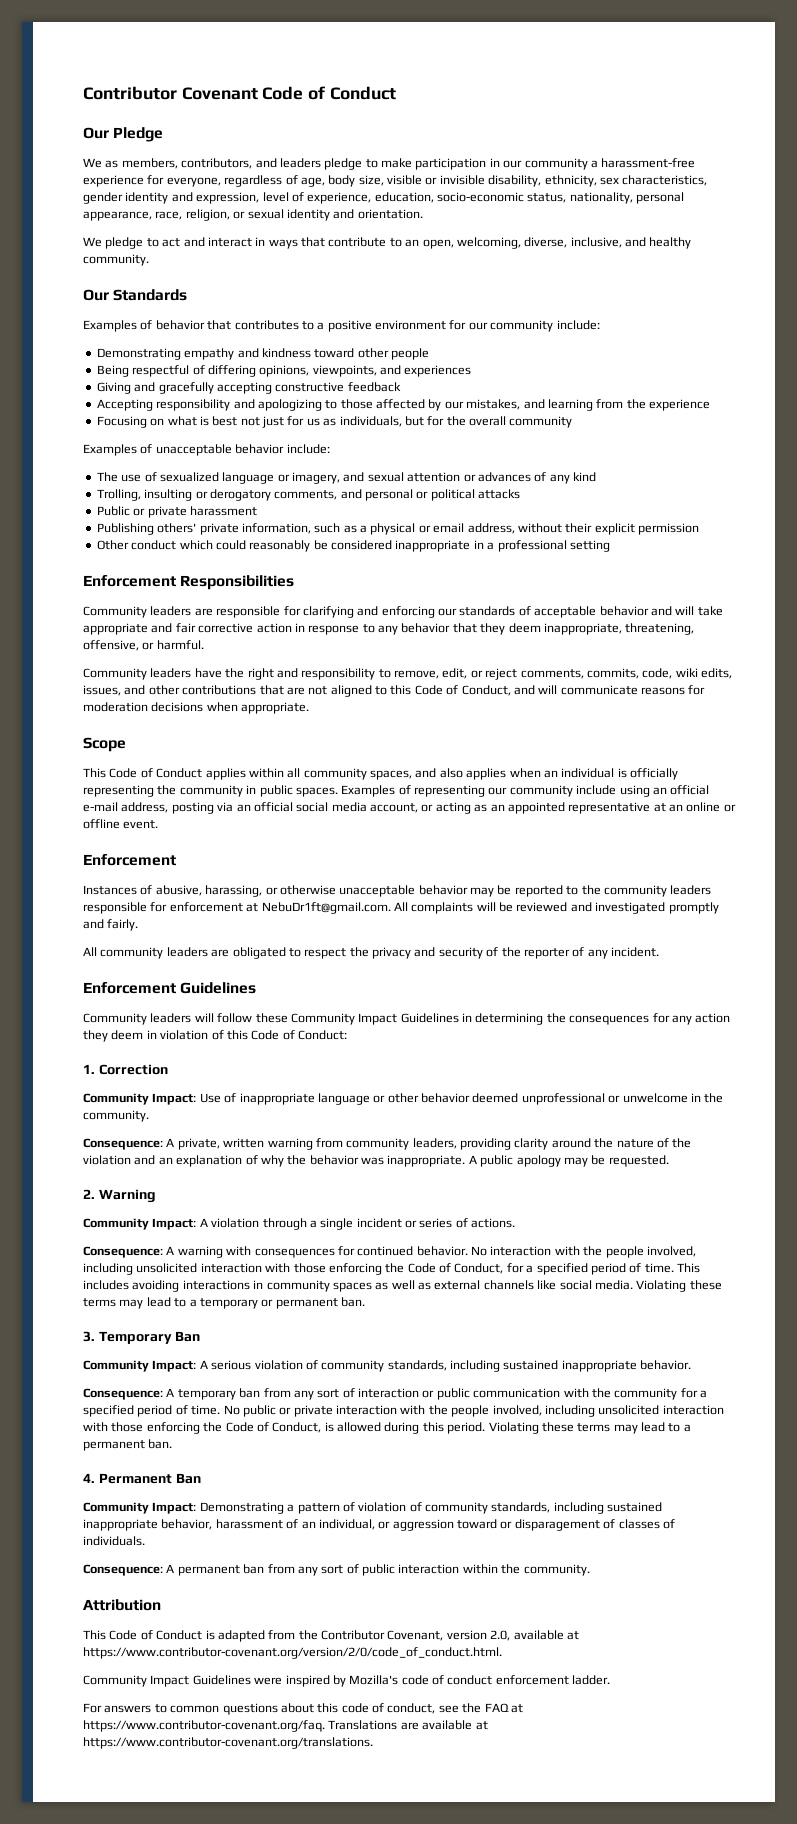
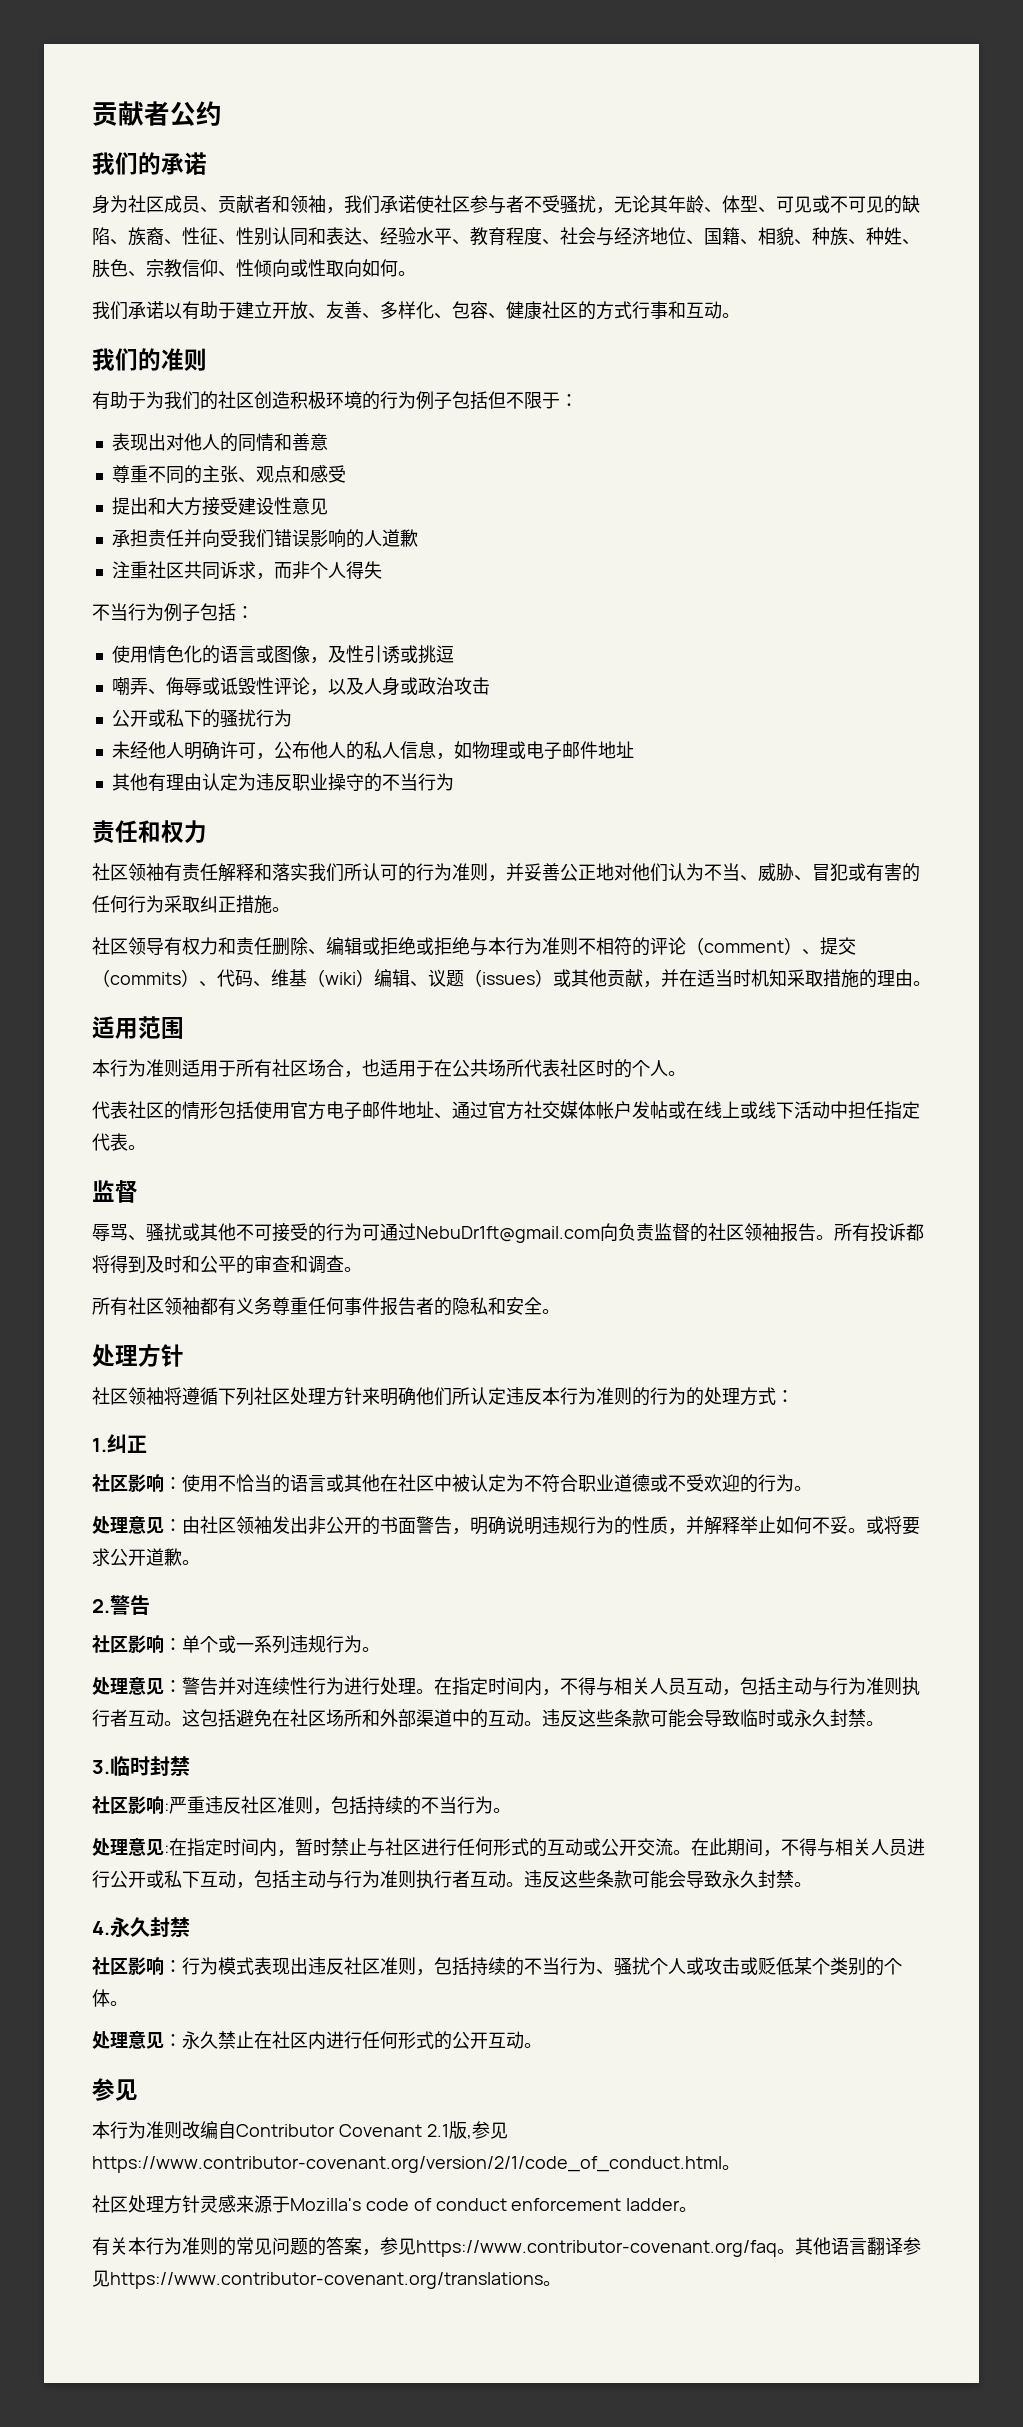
- Contributor Covenant Code of Conduct
- Our Pledge
- We as members, contributors, and leaders pledge to make participation in our community a harassment-free experience for everyone, regardless of age, body size, visible or invisible disability, ethnicity, sex characteristics, gender identity and expression, level of experience, education, socio-economic status, nationality, personal appearance, race, religion, or sexual identity and orientation.
- We pledge to act and interact in ways that contribute to an open, welcoming, diverse, inclusive, and healthy community.
- Our Standards
- Examples of behavior that contributes to a positive environment for our community include:
- Demonstrating empathy and kindness toward other people
- Being respectful of differing opinions, viewpoints, and experiences
- Giving and gracefully accepting constructive feedback
- Accepting responsibility and apologizing to those affected by our mistakes, and learning from the experience
- Focusing on what is best not just for us as individuals, but for the overall community
- Examples of unacceptable behavior include:
- The use of sexualized language or imagery, and sexual attention or advances of any kind
- Trolling, insulting or derogatory comments, and personal or political attacks
- Public or private harassment
- Publishing others' private information, such as a physical or email address, without their explicit permission
- Other conduct which could reasonably be considered inappropriate in a professional setting
- Enforcement Responsibilities
- Community leaders are responsible for clarifying and enforcing our standards of acceptable behavior and will take appropriate and fair corrective action in response to any behavior that they deem inappropriate, threatening, offensive, or harmful.
- Community leaders have the right and responsibility to remove, edit, or reject comments, commits, code, wiki edits, issues, and other contributions that are not aligned to this Code of Conduct, and will communicate reasons for moderation decisions when appropriate.
- Scope
- This Code of Conduct applies within all community spaces, and also applies when an individual is officially representing the community in public spaces. Examples of representing our community include using an official e-mail address, posting via an official social media account, or acting as an appointed representative at an online or offline event.
- Enforcement
- Instances of abusive, harassing, or otherwise unacceptable behavior may be reported to the community leaders responsible for enforcement at NebuDr1ft@gmail.com. All complaints will be reviewed and investigated promptly and fairly.
- All community leaders are obligated to respect the privacy and security of the reporter of any incident.
- Enforcement Guidelines
- Community leaders will follow these Community Impact Guidelines in determining the consequences for any action they deem in violation of this Code of Conduct:
- 1. Correction
- Community Impact: Use of inappropriate language or other behavior deemed unprofessional or unwelcome in the community.
- Consequence: A private, written warning from community leaders, providing clarity around the nature of the violation and an explanation of why the behavior was inappropriate. A public apology may be requested.
- 2. Warning
- Community Impact: A violation through a single incident or series of actions.
- Consequence: A warning with consequences for continued behavior. No interaction with the people involved, including unsolicited interaction with those enforcing the Code of Conduct, for a specified period of time. This includes avoiding interactions in community spaces as well as external channels like social media. Violating these terms may lead to a temporary or permanent ban.
- 3. Temporary Ban
- Community Impact: A serious violation of community standards, including sustained inappropriate behavior.
- Consequence: A temporary ban from any sort of interaction or public communication with the community for a specified period of time. No public or private interaction with the people involved, including unsolicited interaction with those enforcing the Code of Conduct, is allowed during this period. Violating these terms may lead to a permanent ban.
- 4. Permanent Ban
- Community Impact: Demonstrating a pattern of violation of community standards, including sustained inappropriate behavior, harassment of an individual, or aggression toward or disparagement of classes of individuals.
- Consequence: A permanent ban from any sort of public interaction within the community.
- Attribution
- This Code of Conduct is adapted from the Contributor Covenant, version 2.0, available at https://www.contributor-covenant.org/version/2/0/code_of_conduct.html.
- Community Impact Guidelines were inspired by Mozilla's code of conduct enforcement ladder.
- For answers to common questions about this code of conduct, see the FAQ at https://www.contributor-covenant.org/faq. Translations are available at https://www.contributor-covenant.org/translations.
+ 贡献者公约
+ 我们的承诺
+ 身为社区成员、贡献者和领袖，我们承诺使社区参与者不受骚扰，无论其年龄、体型、可见或不可见的缺陷、族裔、性征、性别认同和表达、经验水平、教育程度、社会与经济地位、国籍、相貌、种族、种姓、肤色、宗教信仰、性倾向或性取向如何。
+ 我们承诺以有助于建立开放、友善、多样化、包容、健康社区的方式行事和互动。
+ 我们的准则
+ 有助于为我们的社区创造积极环境的行为例子包括但不限于：
+ 表现出对他人的同情和善意
+ 尊重不同的主张、观点和感受
+ 提出和大方接受建设性意见
+ 承担责任并向受我们错误影响的人道歉
+ 注重社区共同诉求，而非个人得失
+ 不当行为例子包括：
+ 使用情色化的语言或图像，及性引诱或挑逗
+ 嘲弄、侮辱或诋毁性评论，以及人身或政治攻击
+ 公开或私下的骚扰行为
+ 未经他人明确许可，公布他人的私人信息，如物理或电子邮件地址
+ 其他有理由认定为违反职业操守的不当行为
+ 责任和权力
+ 社区领袖有责任解释和落实我们所认可的行为准则，并妥善公正地对他们认为不当、威胁、冒犯或有害的任何行为采取纠正措施。
+ 社区领导有权力和责任删除、编辑或拒绝或拒绝与本行为准则不相符的评论（comment）、提交（commits）、代码、维基（wiki）编辑、议题（issues）或其他贡献，并在适当时机知采取措施的理由。
+ 适用范围
+ 本行为准则适用于所有社区场合，也适用于在公共场所代表社区时的个人。
+ 代表社区的情形包括使用官方电子邮件地址、通过官方社交媒体帐户发帖或在线上或线下活动中担任指定代表。
+ 监督
+ 辱骂、骚扰或其他不可接受的行为可通过NebuDr1ft@gmail.com向负责监督的社区领袖报告。所有投诉都将得到及时和公平的审查和调查。
+ 所有社区领袖都有义务尊重任何事件报告者的隐私和安全。
+ 处理方针
+ 社区领袖将遵循下列社区处理方针来明确他们所认定违反本行为准则的行为的处理方式：
+ 1.纠正
+ 社区影响：使用不恰当的语言或其他在社区中被认定为不符合职业道德或不受欢迎的行为。
+ 处理意见：由社区领袖发出非公开的书面警告，明确说明违规行为的性质，并解释举止如何不妥。或将要求公开道歉。
+ 2.警告
+ 社区影响：单个或一系列违规行为。
+ 处理意见：警告并对连续性行为进行处理。在指定时间内，不得与相关人员互动，包括主动与行为准则执行者互动。这包括避免在社区场所和外部渠道中的互动。违反这些条款可能会导致临时或永久封禁。
+ 3.临时封禁
+ 社区影响:严重违反社区准则，包括持续的不当行为。
+ 处理意见:在指定时间内，暂时禁止与社区进行任何形式的互动或公开交流。在此期间，不得与相关人员进行公开或私下互动，包括主动与行为准则执行者互动。违反这些条款可能会导致永久封禁。
+ 4.永久封禁
+ 社区影响：行为模式表现出违反社区准则，包括持续的不当行为、骚扰个人或攻击或贬低某个类别的个体。
+ 处理意见：永久禁止在社区内进行任何形式的公开互动。
+ 参见
+ 本行为准则改编自Contributor Covenant 2.1版,参见https://www.contributor-covenant.org/version/2/1/code_of_conduct.html。
+ 社区处理方针灵感来源于Mozilla's code of conduct enforcement ladder。
+ 有关本行为准则的常见问题的答案，参见https://www.contributor-covenant.org/faq。其他语言翻译参见https://www.contributor-covenant.org/translations。

